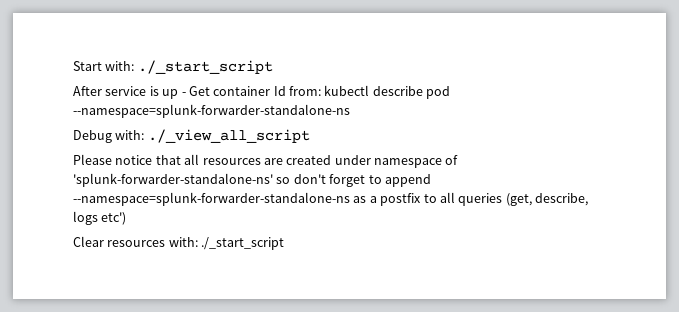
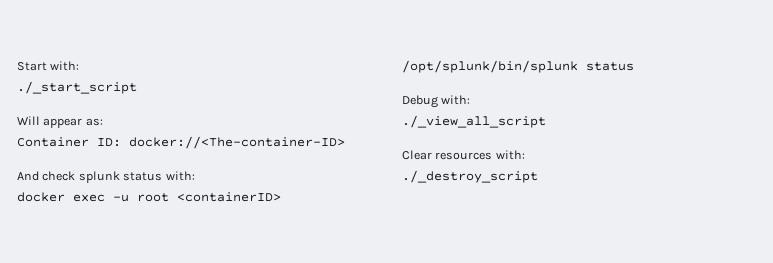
- Start with: ./_start_script
+ Start with:
+ ./_start_script
- After service is up - Get container Id from: kubectl describe pod --namespace=splunk-forwarder-standalone-ns
+ Will appear as:
+ Container ID: docker://<The-container-ID>
+ And check splunk status with:
+ docker exec -u root <containerID> /opt/splunk/bin/splunk status
- Debug with: ./_view_all_script
+ Debug with:
+ ./_view_all_script
- Please notice that all resources are created under namespace of 'splunk-forwarder-standalone-ns' so don't forget to append --namespace=splunk-forwarder-standalone-ns as a postfix to all queries (get, describe, logs etc')
- Clear resources with: ./_start_script
+ Clear resources with:
+ ./_destroy_script

